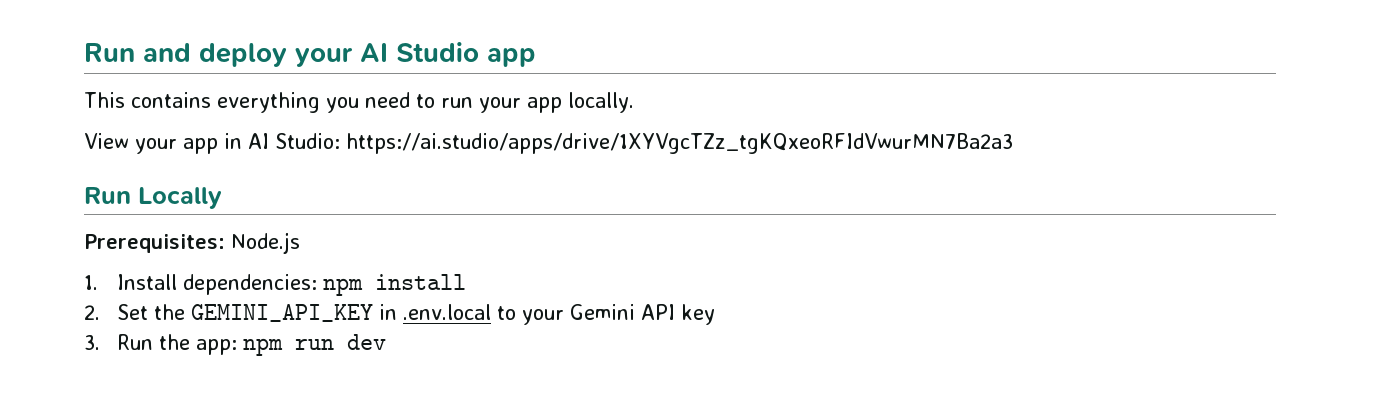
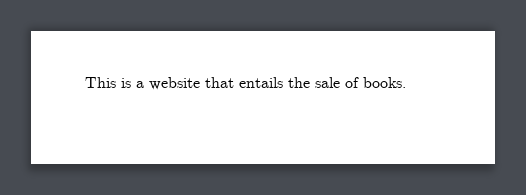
- Run and deploy your AI Studio app
- This contains everything you need to run your app locally.
- View your app in AI Studio: https://ai.studio/apps/drive/1XYVgcTZz_tgKQxeoRFIdVwurMN7Ba2a3
- Run Locally
- Prerequisites: Node.js
- 1. Install dependencies: npm install
- 2. Set the GEMINI_API_KEY in .env.local to your Gemini API key
- 3. Run the app: npm run dev
+ This is a website that entails the sale of books.

